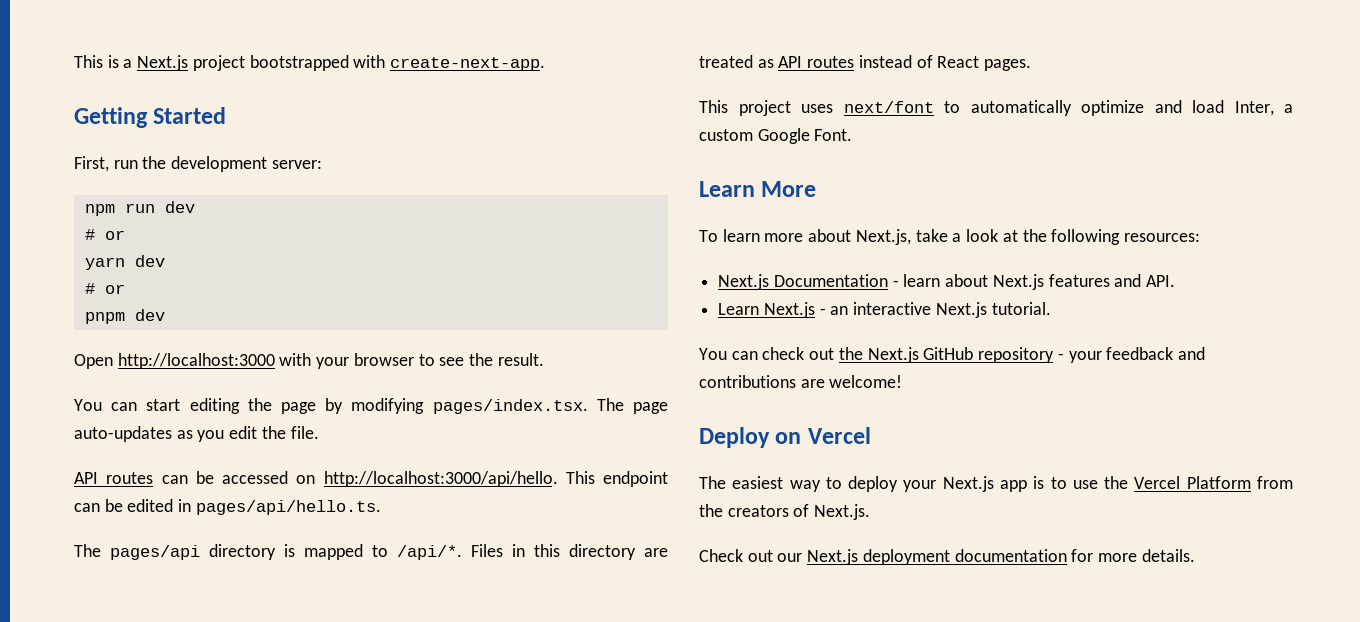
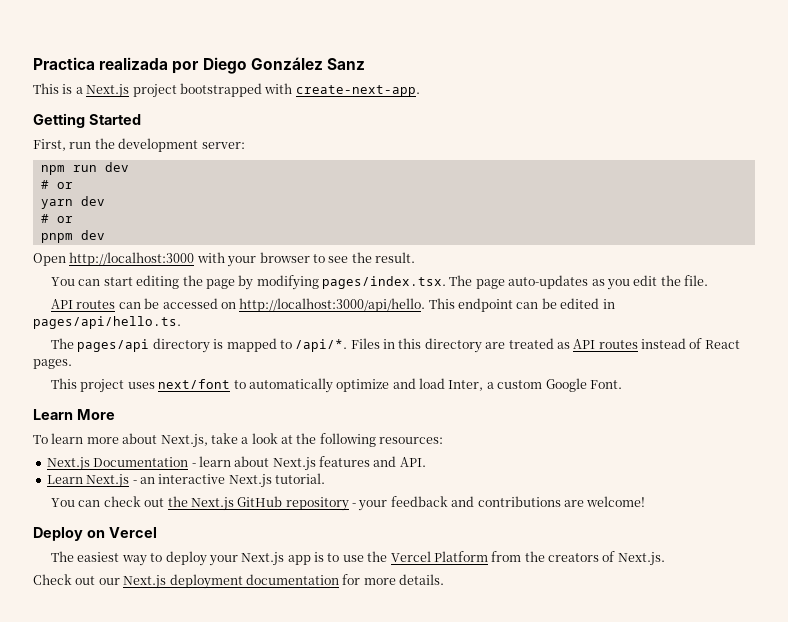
+ Practica realizada por Diego González Sanz

